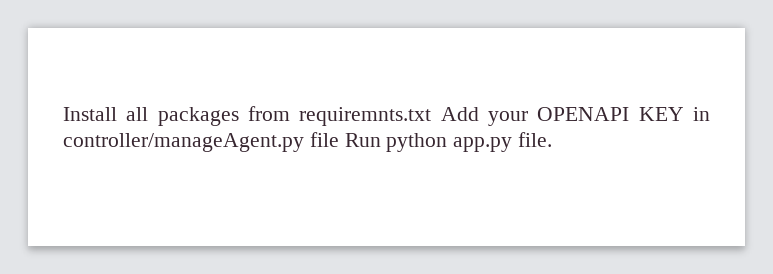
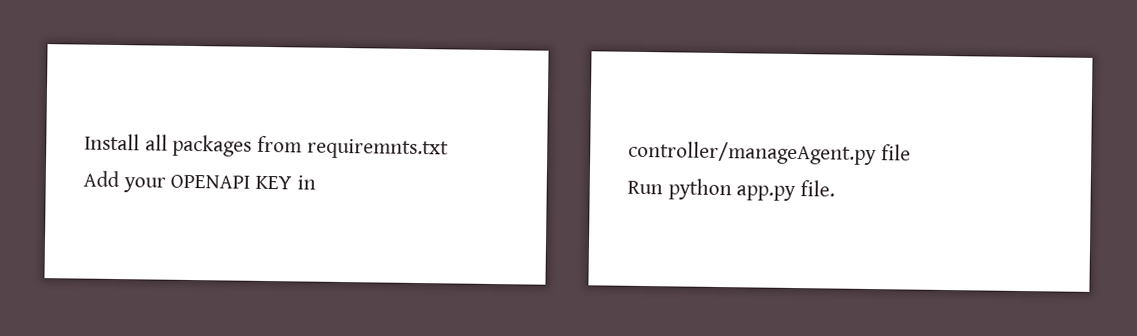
- Install all packages from requiremnts.txt Add your OPENAPI KEY in controller/manageAgent.py file Run python app.py file.
+ Install all packages from requiremnts.txt
+ Add your OPENAPI KEY in controller/manageAgent.py file
+ Run python app.py file.

